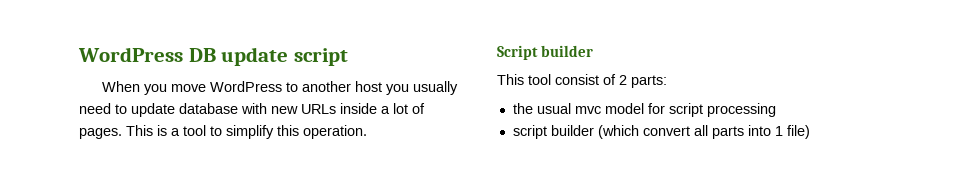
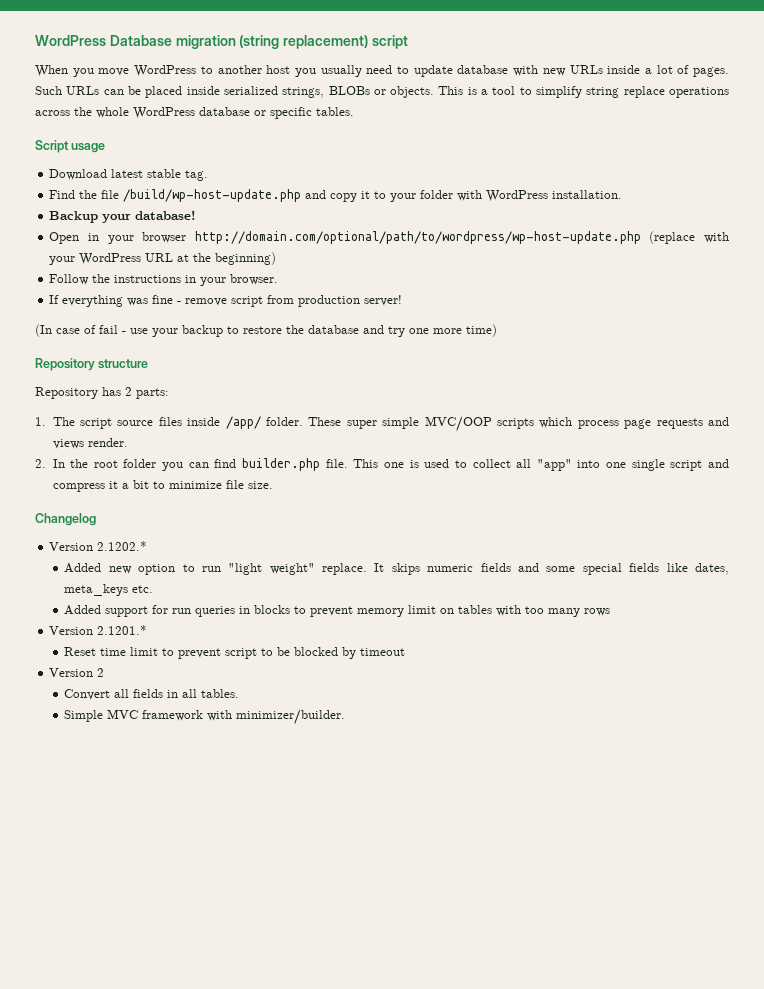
- WordPress DB update script
+ WordPress Database migration (string replacement) script
+ Such URLs can be placed inside serialized strings, BLOBs or objects.
- This is a tool to simplify this operation.
- Script builder
- This tool consist of 2 parts:
- the usual mvc model for script processing
- script builder (which convert all parts into 1 file)
+ This is a tool to simplify string replace operations across the whole WordPress database or specific tables.
+ Script usage
+ Download latest stable tag.
+ Find the file /build/wp-host-update.php and copy it to your folder with WordPress installation.
+ Backup your database!
+ Open in your browser http://domain.com/optional/path/to/wordpress/wp-host-update.php (replace with your WordPress URL at the beginning)
+ Follow the instructions in your browser.
+ If everything was fine - remove script from production server!
+ (In case of fail - use your backup to restore the database and try one more time)
+ Repository structure
+ Repository has 2 parts:
+ 1. The script source files inside /app/ folder. These super simple MVC/OOP scripts which process page requests and views render.
+ 2. In the root folder you can find builder.php file. This one is used to collect all "app" into one single script and compress it a bit to minimize file size.
+ Changelog
+ Version 2.1202.*
+ Added new option to run "light weight" replace. It skips numeric fields and some special fields like dates, meta_keys etc.
+ Added support for run queries in blocks to prevent memory limit on tables with too many rows
+ Version 2.1201.*
+ Reset time limit to prevent script to be blocked by timeout
+ Version 2
+ Convert all fields in all tables.
+ Simple MVC framework with minimizer/builder.

